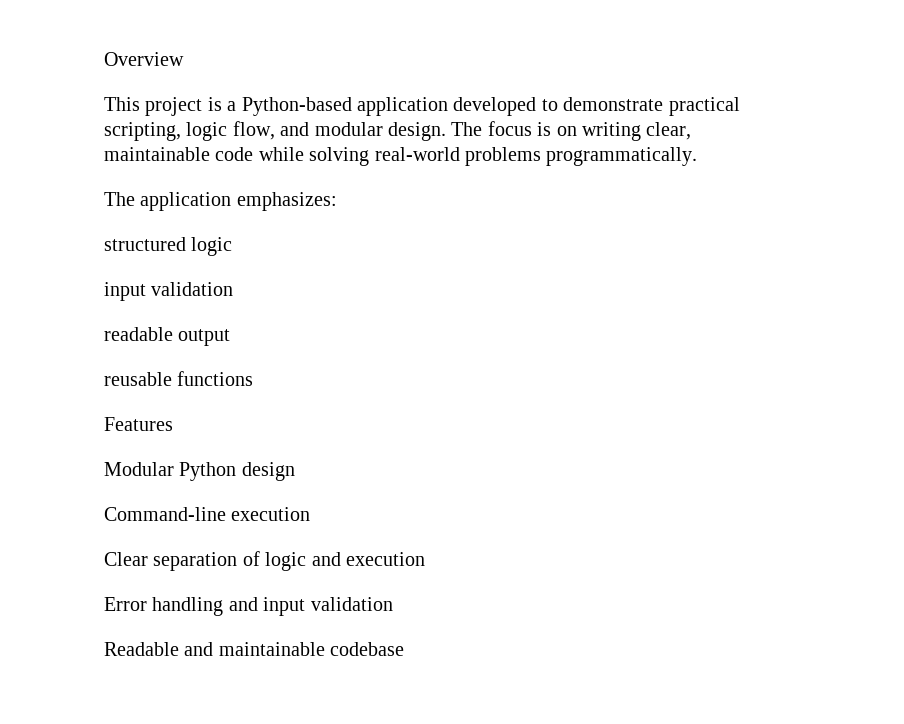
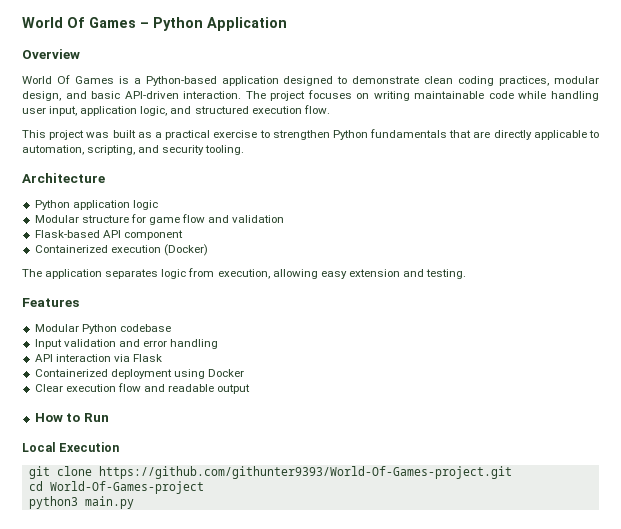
+ World Of Games – Python Application
  Overview
- This project is a Python-based application developed to demonstrate practical scripting, logic flow, and modular design. The focus is on writing clear, maintainable code while solving real-world problems programmatically.
+ World Of Games is a Python-based application designed to demonstrate clean coding practices, modular design, and basic API-driven interaction. The project focuses on writing maintainable code while handling user input, application logic, and structured execution flow.
+ This project was built as a practical exercise to strengthen Python fundamentals that are directly applicable to automation, scripting, and security tooling.
+ Architecture
+ Python application logic
+ Modular structure for game flow and validation
+ Flask-based API component
+ Containerized execution (Docker)
- The application emphasizes:
- structured logic
- input validation
- readable output
- reusable functions
+ The application separates logic from execution, allowing easy extension and testing.
  Features
- Modular Python design
- Command-line execution
- Clear separation of logic and execution
- Error handling and input validation
- Readable and maintainable codebase
+ Modular Python codebase
+ Input validation and error handling
+ API interaction via Flask
+ Containerized deployment using Docker
+ Clear execution flow and readable output
+ How to Run
+ Local Execution
+ git clone https://github.com/githunter9393/World-Of-Games-project.git
+ cd World-Of-Games-project
+ python3 main.py

